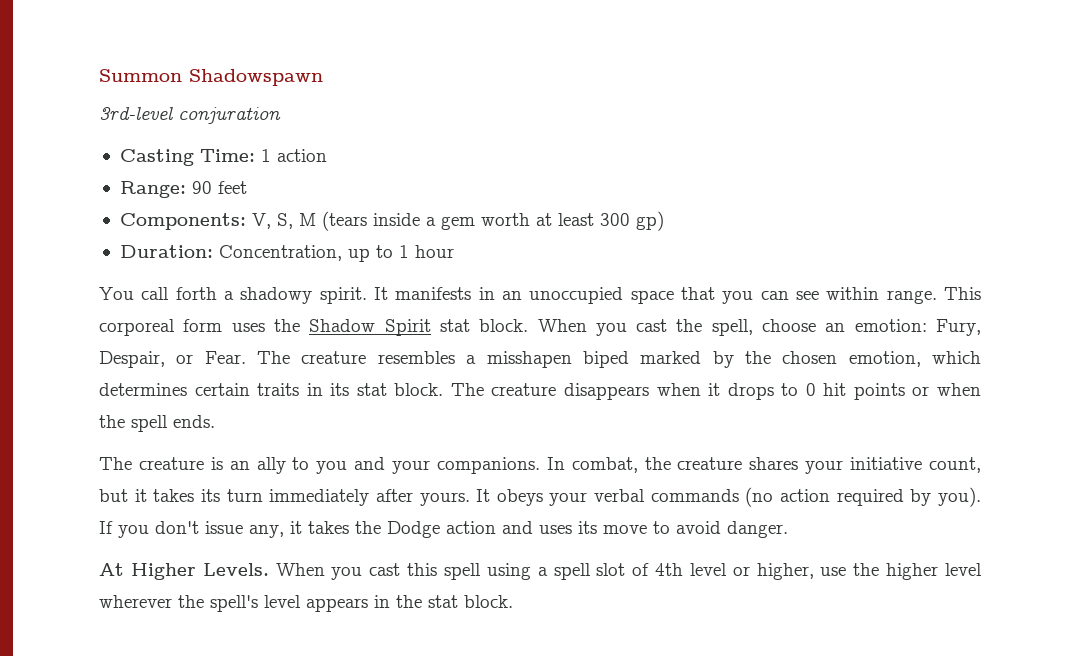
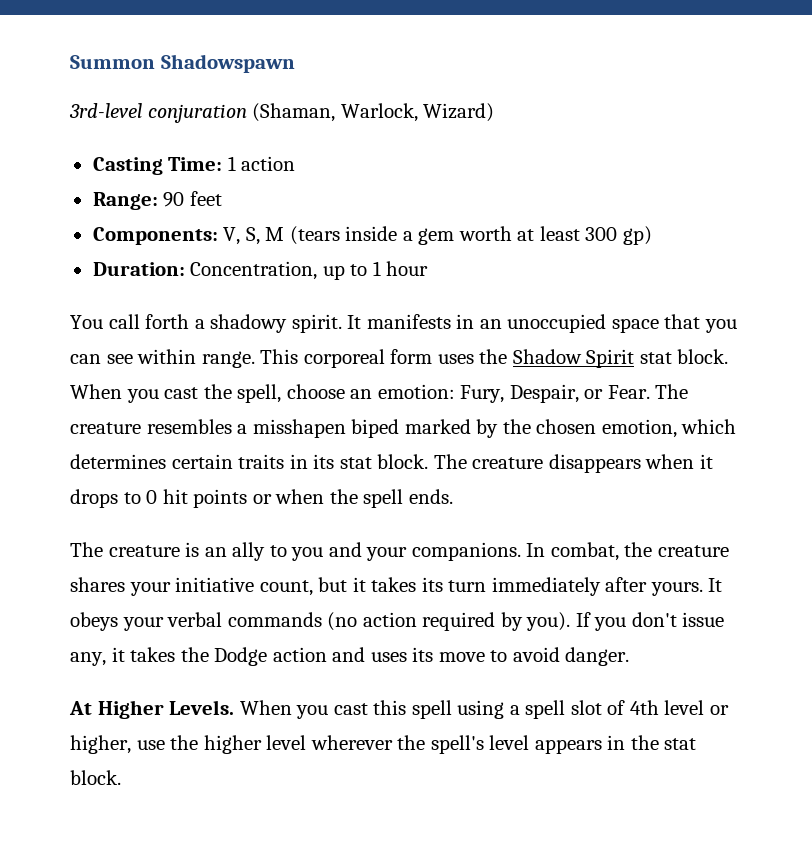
- 3rd-level conjuration
+ 3rd-level conjuration (Shaman, Warlock, Wizard)

